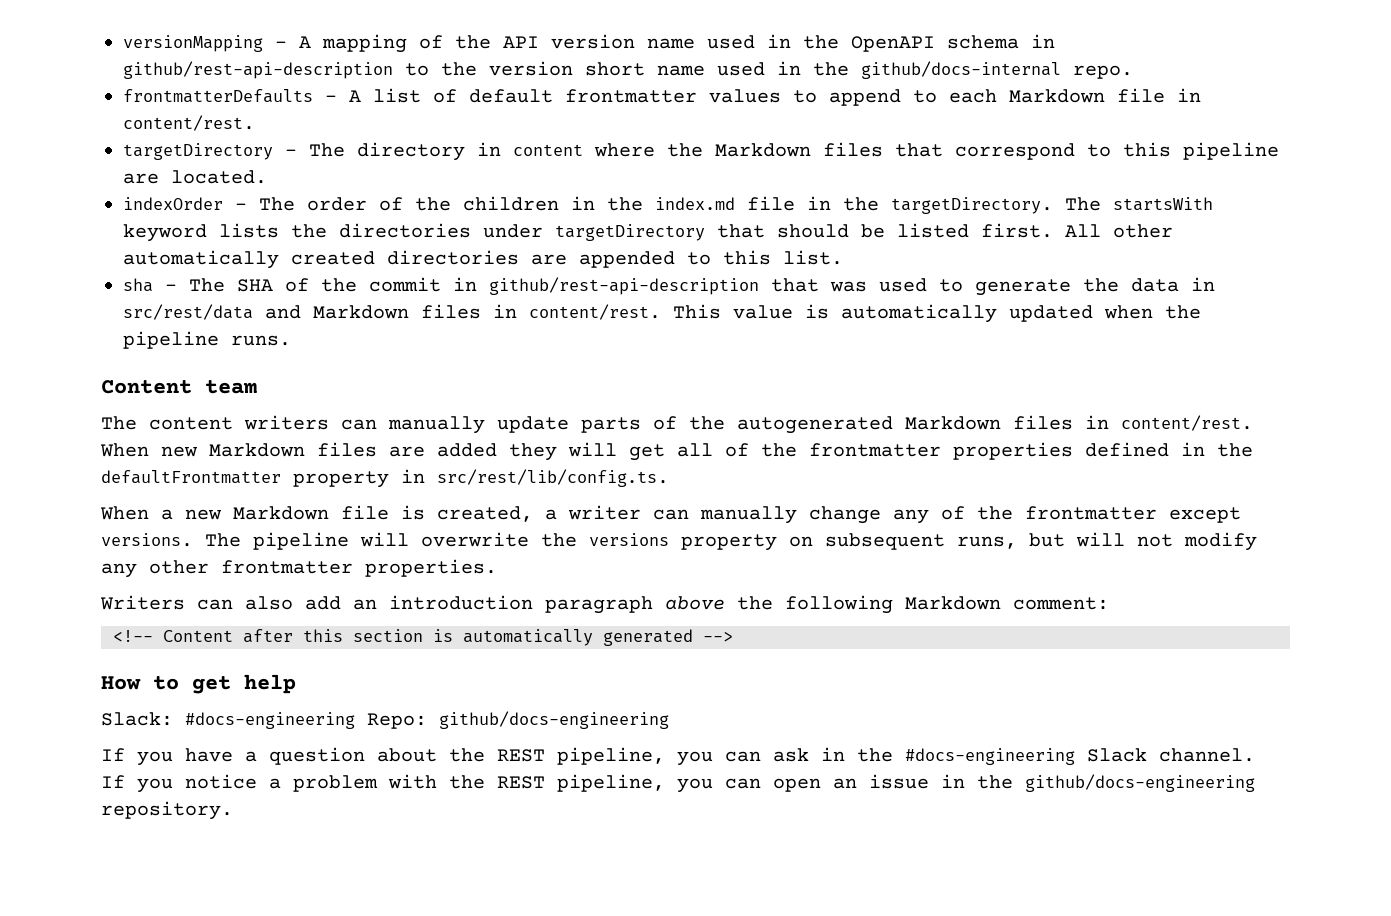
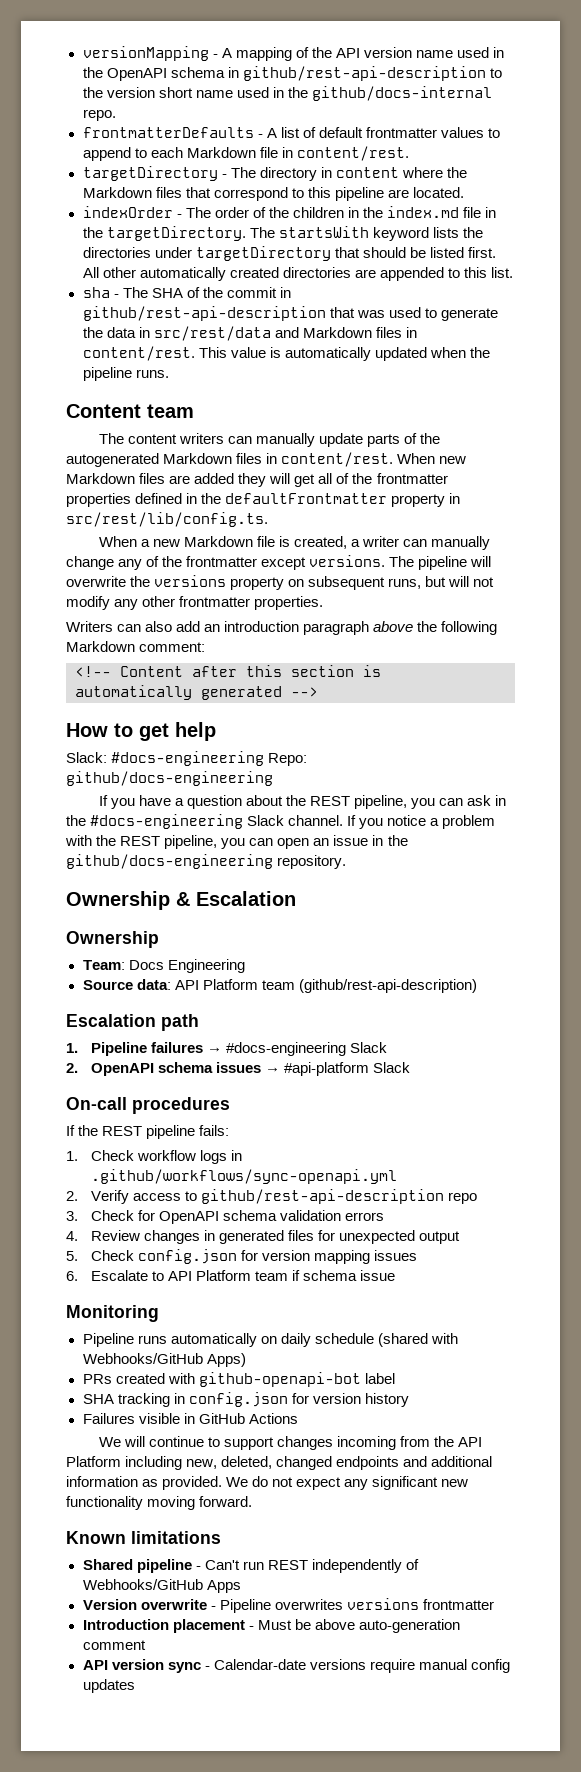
+ Ownership & Escalation
+ Ownership
+ Team: Docs Engineering
+ Source data: API Platform team (github/rest-api-description)
+ Escalation path
+ 1. Pipeline failures → #docs-engineering Slack
+ 2. OpenAPI schema issues → #api-platform Slack
+ On-call procedures
+ If the REST pipeline fails:
+ 1. Check workflow logs in .github/workflows/sync-openapi.yml
+ 2. Verify access to github/rest-api-description repo
+ 3. Check for OpenAPI schema validation errors
+ 4. Review changes in generated files for unexpected output
+ 5. Check config.json for version mapping issues
+ 6. Escalate to API Platform team if schema issue
+ Monitoring
+ Pipeline runs automatically on daily schedule (shared with Webhooks/GitHub Apps)
+ PRs created with github-openapi-bot label
+ SHA tracking in config.json for version history
+ Failures visible in GitHub Actions
+ We will continue to support changes incoming from the API Platform including new, deleted, changed endpoints and additional information as provided. We do not expect any significant new functionality moving forward.
+ Known limitations
+ Shared pipeline - Can't run REST independently of Webhooks/GitHub Apps
+ Version overwrite - Pipeline overwrites versions frontmatter
+ Introduction placement - Must be above auto-generation comment
+ API version sync - Calendar-date versions require manual config updates

